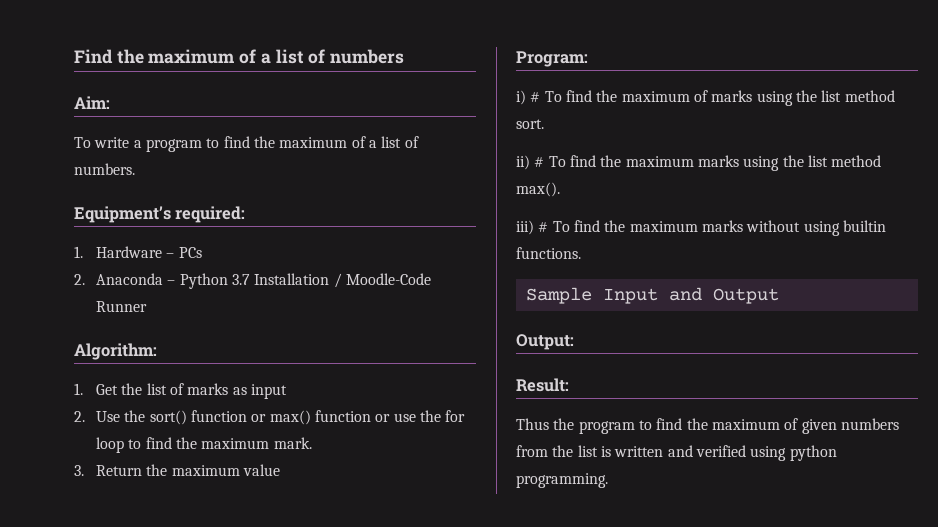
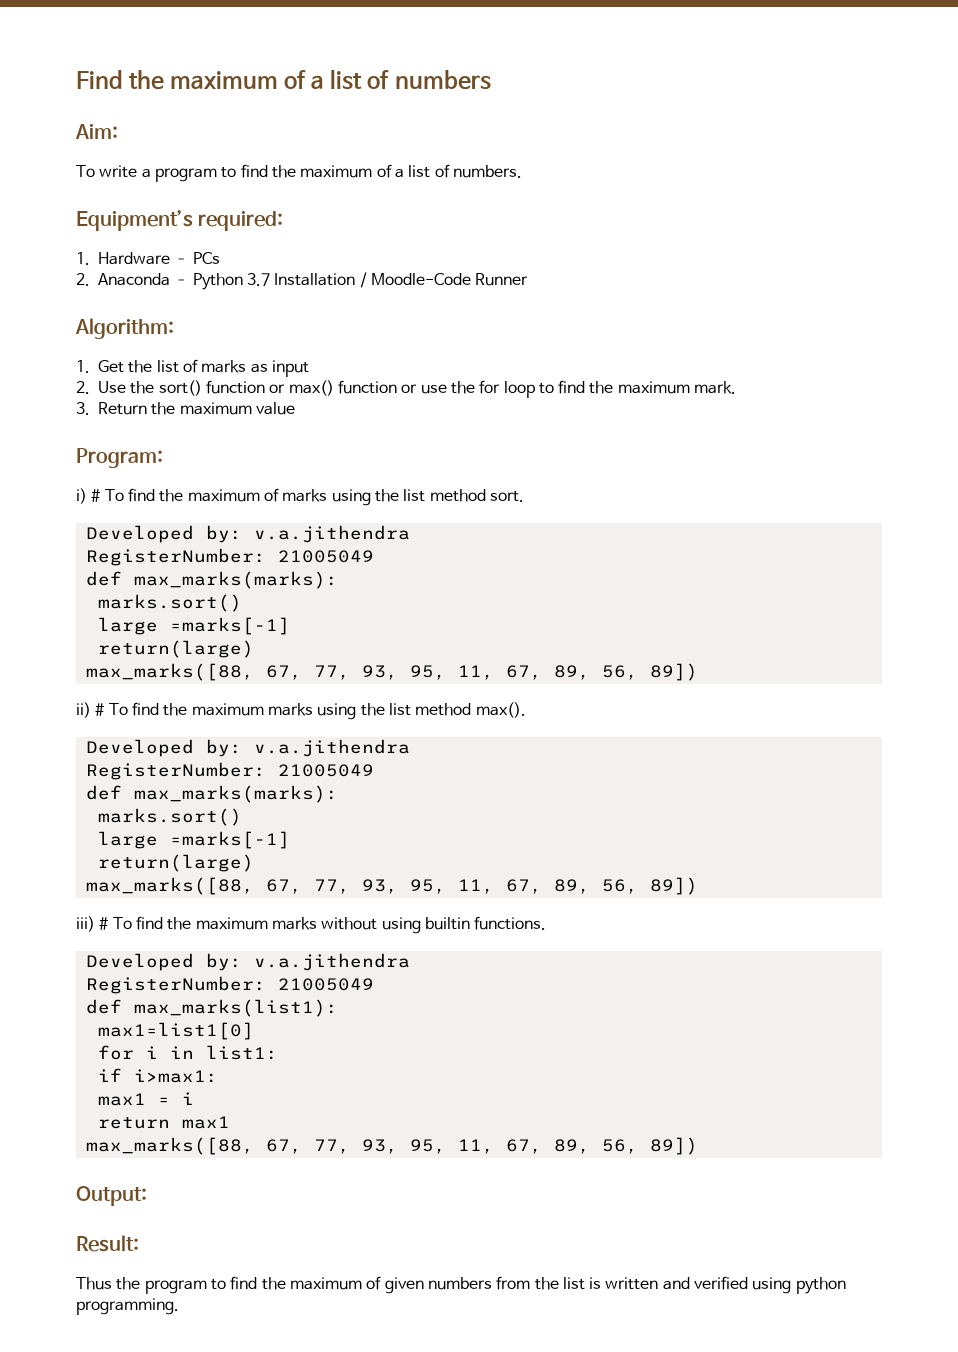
  i) # To find the maximum of marks using the list method sort.
+ Developed by: v.a.jithendra
+ RegisterNumber: 21005049
+ def max_marks(marks):
+ marks.sort()
+ large =marks[-1]
+ return(large)
+ max_marks([88, 67, 77, 93, 95, 11, 67, 89, 56, 89])
  ii) # To find the maximum marks using the list method max().
+ Developed by: v.a.jithendra
+ RegisterNumber: 21005049
+ def max_marks(marks):
+ marks.sort()
+ large =marks[-1]
+ return(large)
+ max_marks([88, 67, 77, 93, 95, 11, 67, 89, 56, 89])
  iii) # To find the maximum marks without using builtin functions.
- Sample Input and Output
+ Developed by: v.a.jithendra
+ RegisterNumber: 21005049
+ def max_marks(list1):
+ max1=list1[0]
+ for i in list1:
+ if i>max1:
+ max1 = i
+ return max1
+ max_marks([88, 67, 77, 93, 95, 11, 67, 89, 56, 89])

